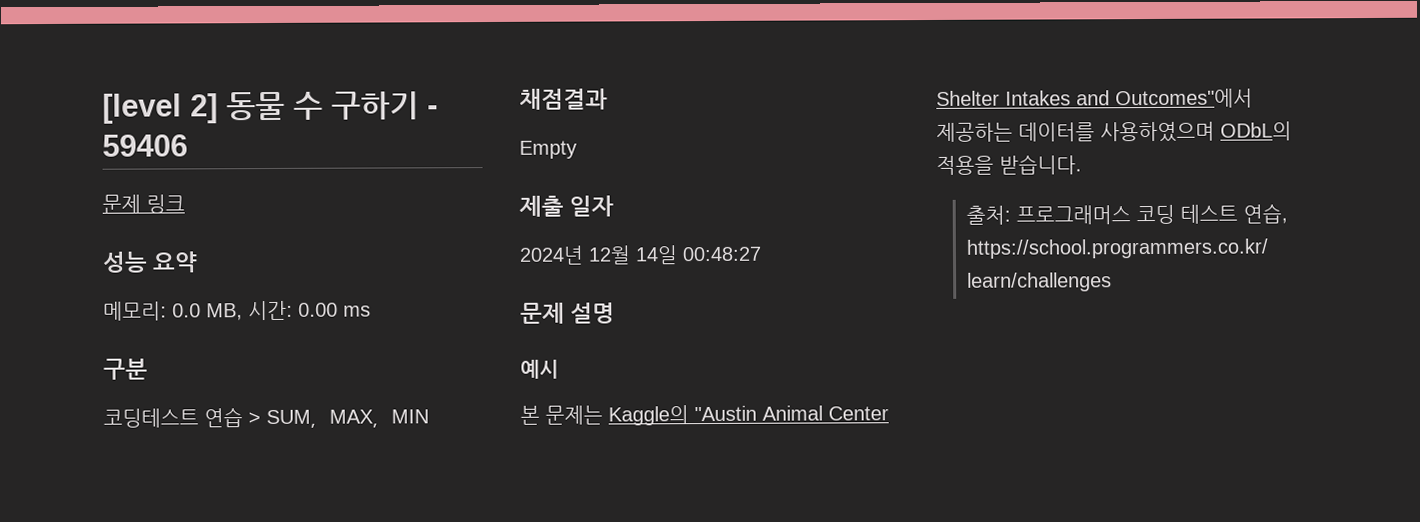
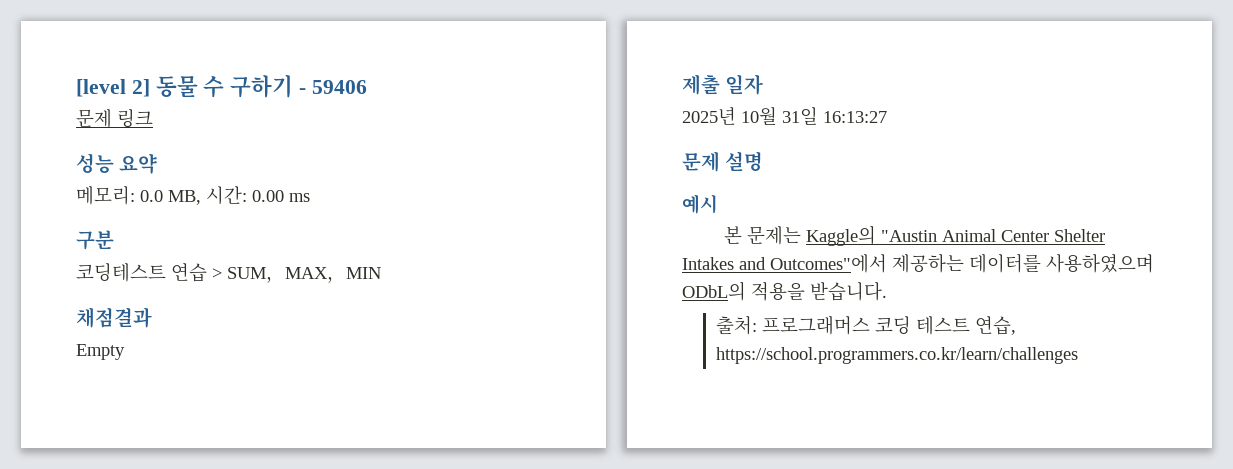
- 2024년 12월 14일 00:48:27
+ 2025년 10월 31일 16:13:27

